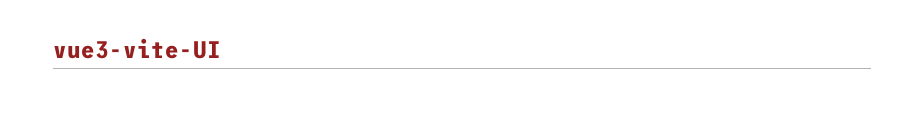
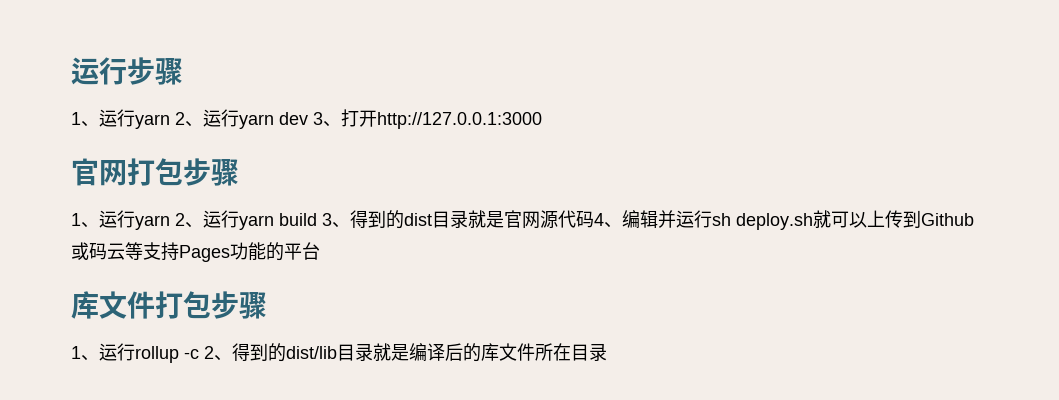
- vue3-vite-UI
+ 运行步骤
+ 1、运行yarn 2、运行yarn dev 3、打开http://127.0.0.1:3000
+ 官网打包步骤
+ 1、运行yarn 2、运行yarn build 3、得到的dist目录就是官网源代码4、编辑并运行sh deploy.sh就可以上传到Github或码云等支持Pages功能的平台
+ 库文件打包步骤
+ 1、运行rollup -c 2、得到的dist/lib目录就是编译后的库文件所在目录

